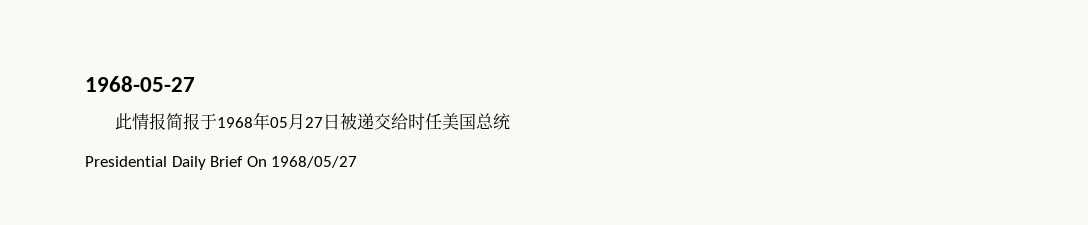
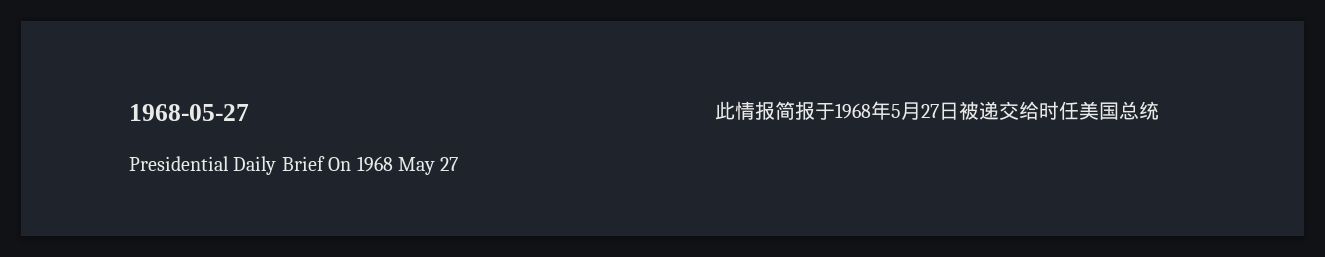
+ Presidential Daily Brief On 1968 May 27
- 此情报简报于1968年05月27日被递交给时任美国总统
+ 此情报简报于1968年5月27日被递交给时任美国总统
- Presidential Daily Brief On 1968/05/27

